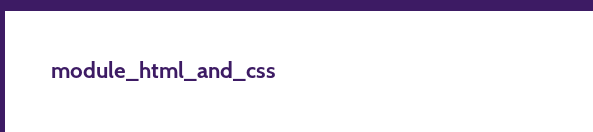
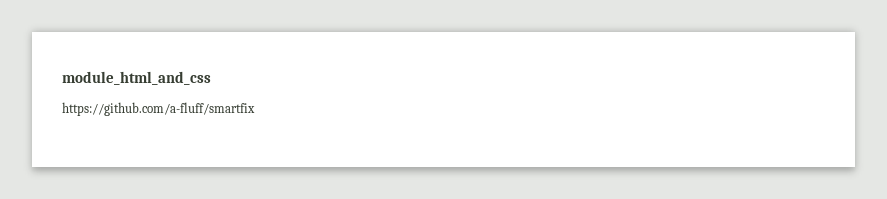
+ https://github.com/a-fluff/smartfix

